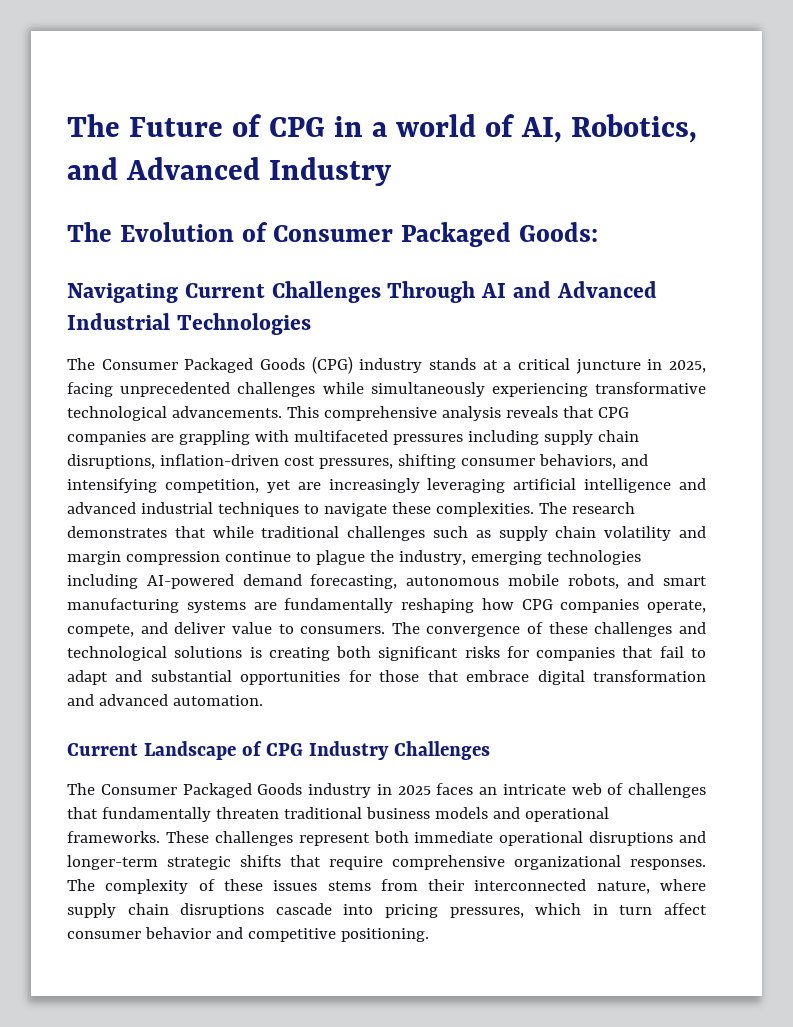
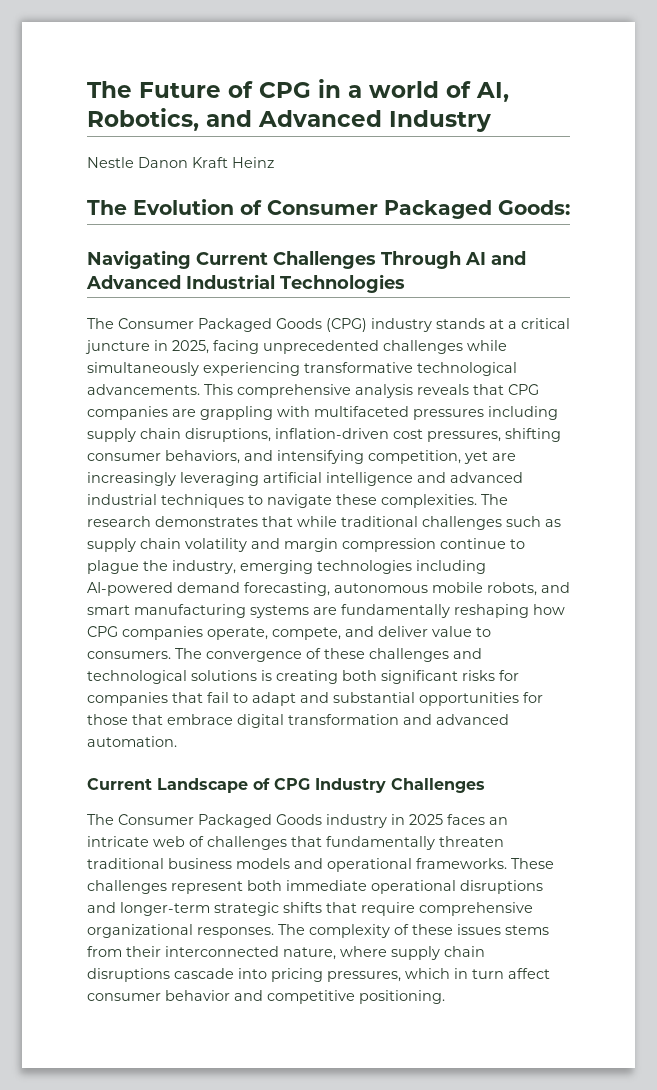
+ Nestle Danon Kraft Heinz

